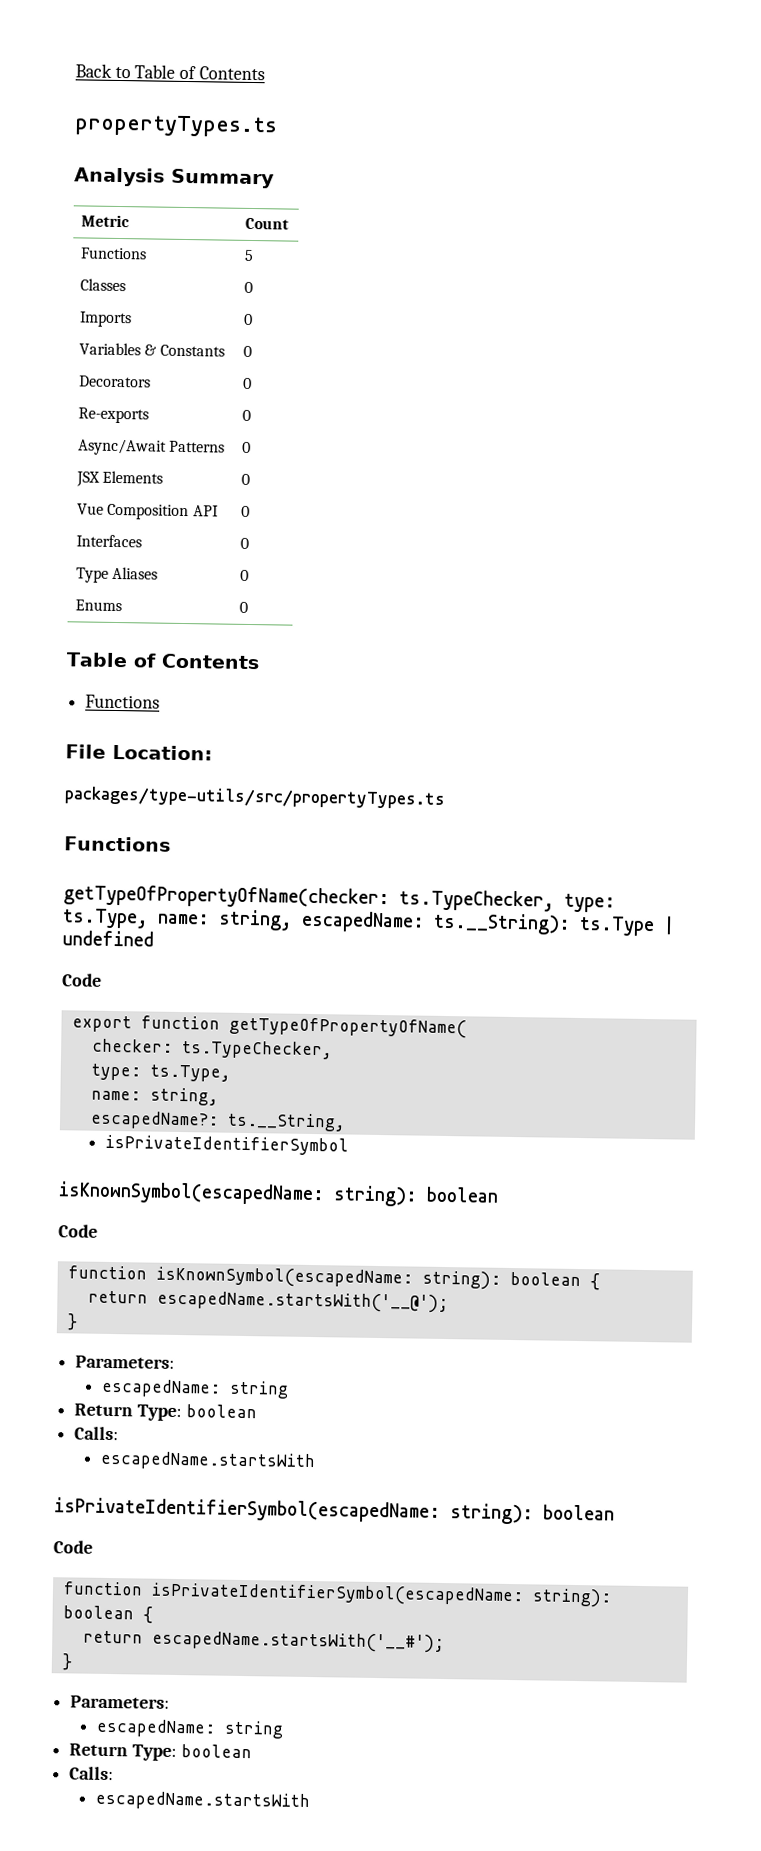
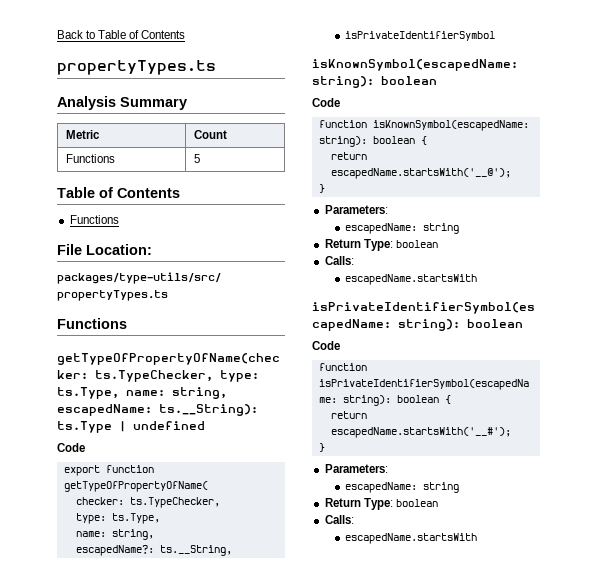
- Classes | 0
- Imports | 0
- Variables & Constants | 0
- Decorators | 0
- Re-exports | 0
- Async/Await Patterns | 0
- JSX Elements | 0
- Vue Composition API | 0
- Interfaces | 0
- Type Aliases | 0
- Enums | 0

